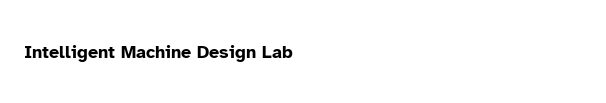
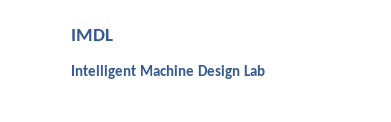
+ IMDL

